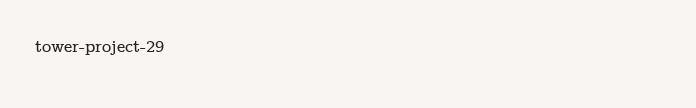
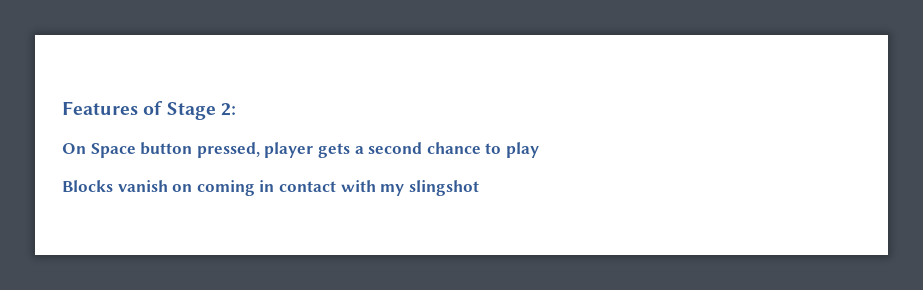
- tower-project-29
+ Features of Stage 2:
+ On Space button pressed, player gets a second chance to play
+ Blocks vanish on coming in contact with my slingshot

